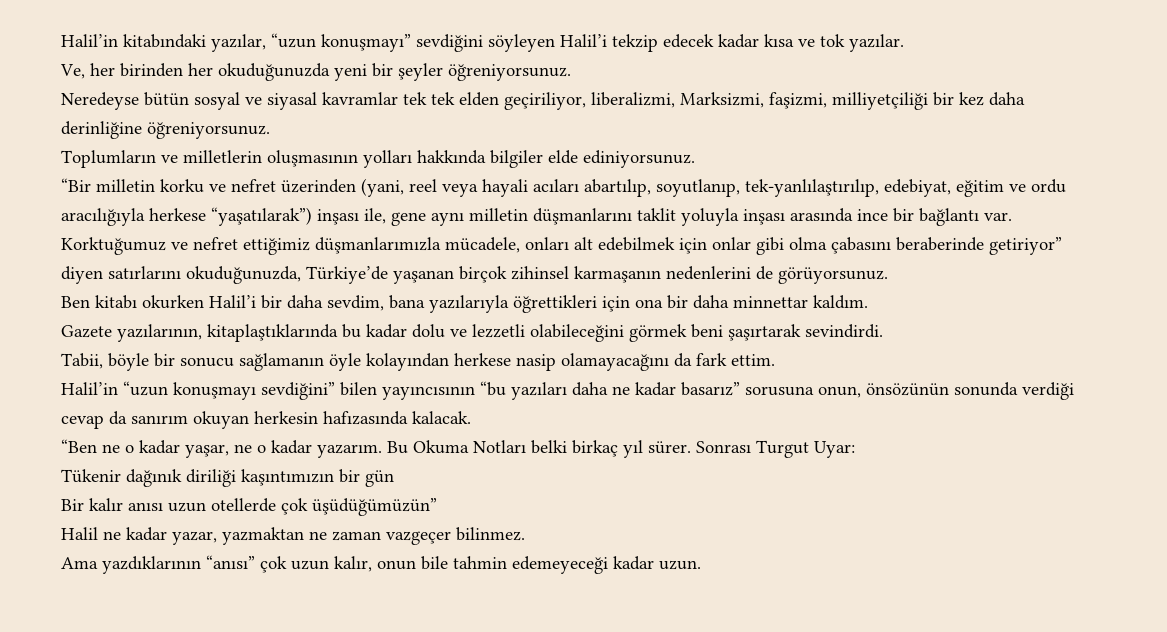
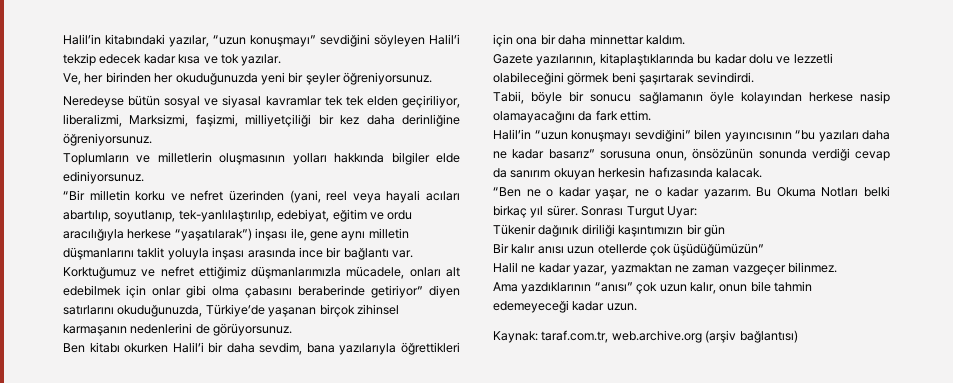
+ Kaynak: taraf.com.tr, web.archive.org (arşiv bağlantısı)

